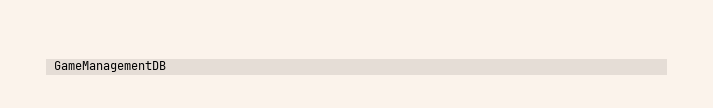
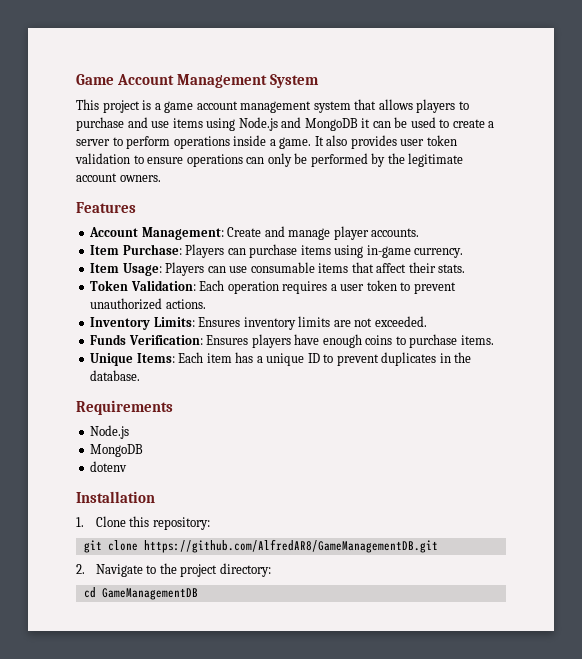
- GameManagementDB
+ Game Account Management System
+ This project is a game account management system that allows players to purchase and use items using Node.js and MongoDB it can be used to create a server to perform operations inside a game. It also provides user token validation to ensure operations can only be performed by the legitimate account owners.
+ Features
+ Account Management: Create and manage player accounts.
+ Item Purchase: Players can purchase items using in-game currency.
+ Item Usage: Players can use consumable items that affect their stats.
+ Token Validation: Each operation requires a user token to prevent unauthorized actions.
+ Inventory Limits: Ensures inventory limits are not exceeded.
+ Funds Verification: Ensures players have enough coins to purchase items.
+ Unique Items: Each item has a unique ID to prevent duplicates in the database.
+ Requirements
+ Node.js
+ MongoDB
+ dotenv
+ Installation
+ 1. Clone this repository:
+ git clone https://github.com/AlfredAR8/GameManagementDB.git
+ 2. Navigate to the project directory:
+ cd GameManagementDB

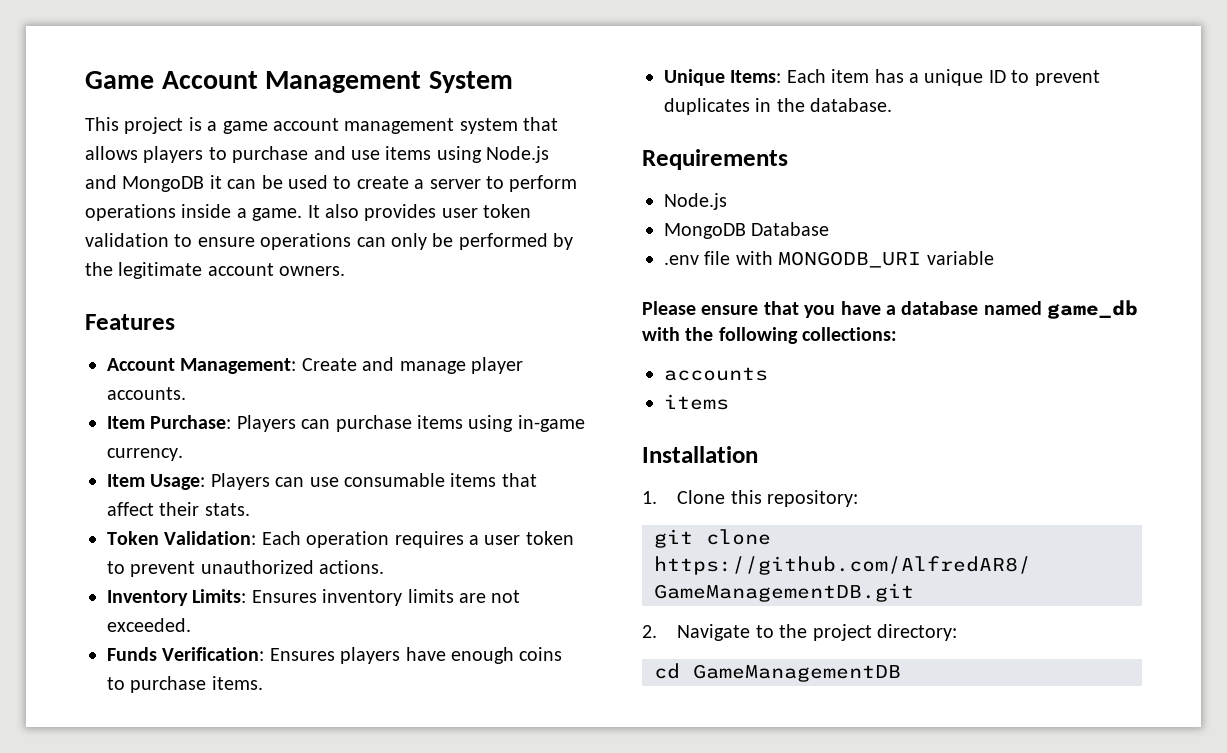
  Requirements
  Node.js
- MongoDB
- dotenv
+ MongoDB Database
+ .env file with MONGODB_URI variable
+ Please ensure that you have a database named game_db with the following collections:
+ accounts
+ items

